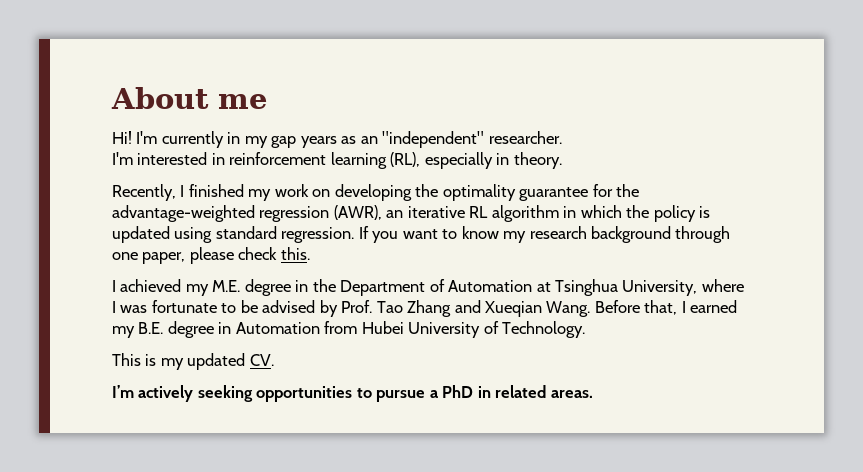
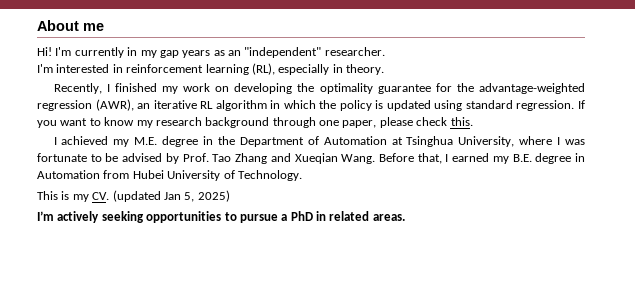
- This is my updated CV.
+ This is my CV. (updated Jan 5, 2025)

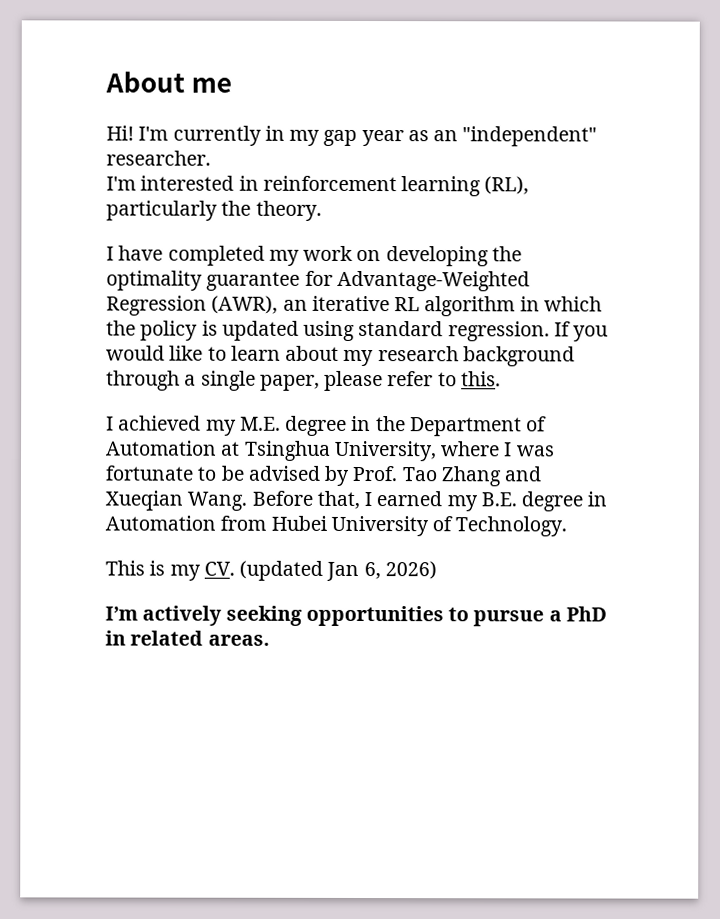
- I'm currently in my gap years as an "independent" researcher.
+ I'm currently in my gap year as an "independent" researcher.
- I'm interested in reinforcement learning (RL), especially in theory.
+ I'm interested in reinforcement learning (RL), particularly the theory.
- Recently, I finished my work on developing the optimality guarantee for the advantage-weighted regression (AWR), an iterative RL algorithm in which the policy is updated using standard regression.
+ I have completed my work on developing the optimality guarantee for Advantage-Weighted Regression (AWR), an iterative RL algorithm in which the policy is updated using standard regression.
- If you want to know my research background through one paper, please check this.
+ If you would like to learn about my research background through a single paper, please refer to this.
- This is my CV. (updated Jan 5, 2025)
+ This is my CV. (updated Jan 6, 2026)

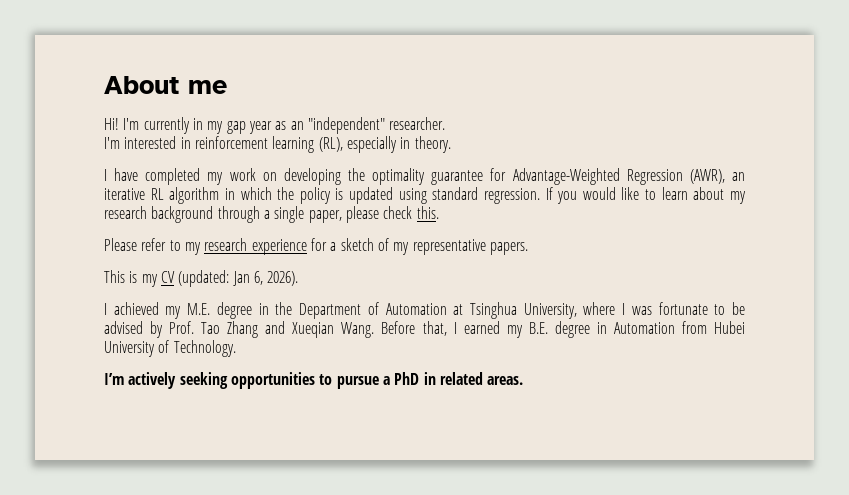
- I'm interested in reinforcement learning (RL), particularly the theory.
+ I'm interested in reinforcement learning (RL), especially in theory.
- If you would like to learn about my research background through a single paper, please refer to this.
+ If you would like to learn about my research background through a single paper, please check this.
+ Please refer to my research experience for a sketch of my representative papers.
+ This is my CV (updated: Jan 6, 2026).
- This is my CV. (updated Jan 6, 2026)

